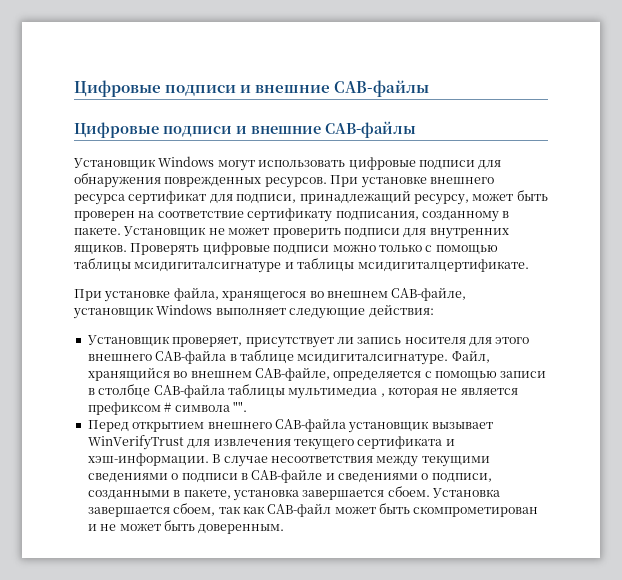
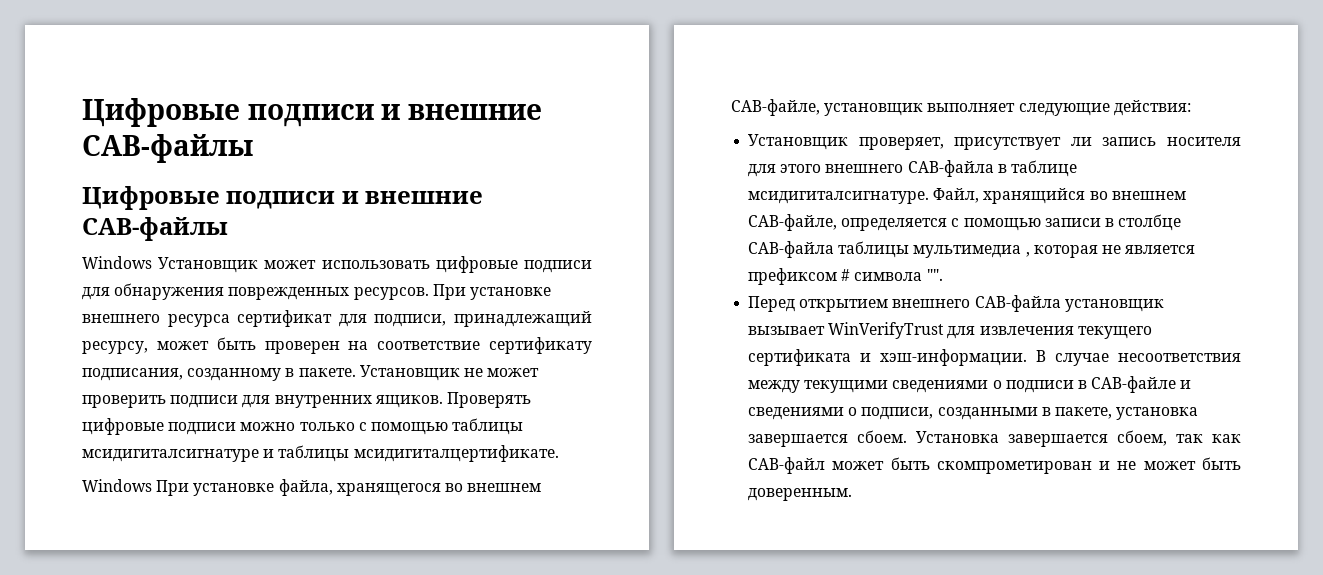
- Установщик Windows могут использовать цифровые подписи для обнаружения поврежденных ресурсов.
+ Windows Установщик может использовать цифровые подписи для обнаружения поврежденных ресурсов.
- При установке файла, хранящегося во внешнем CAB-файле, установщик Windows выполняет следующие действия:
+ Windows При установке файла, хранящегося во внешнем CAB-файле, установщик выполняет следующие действия:

